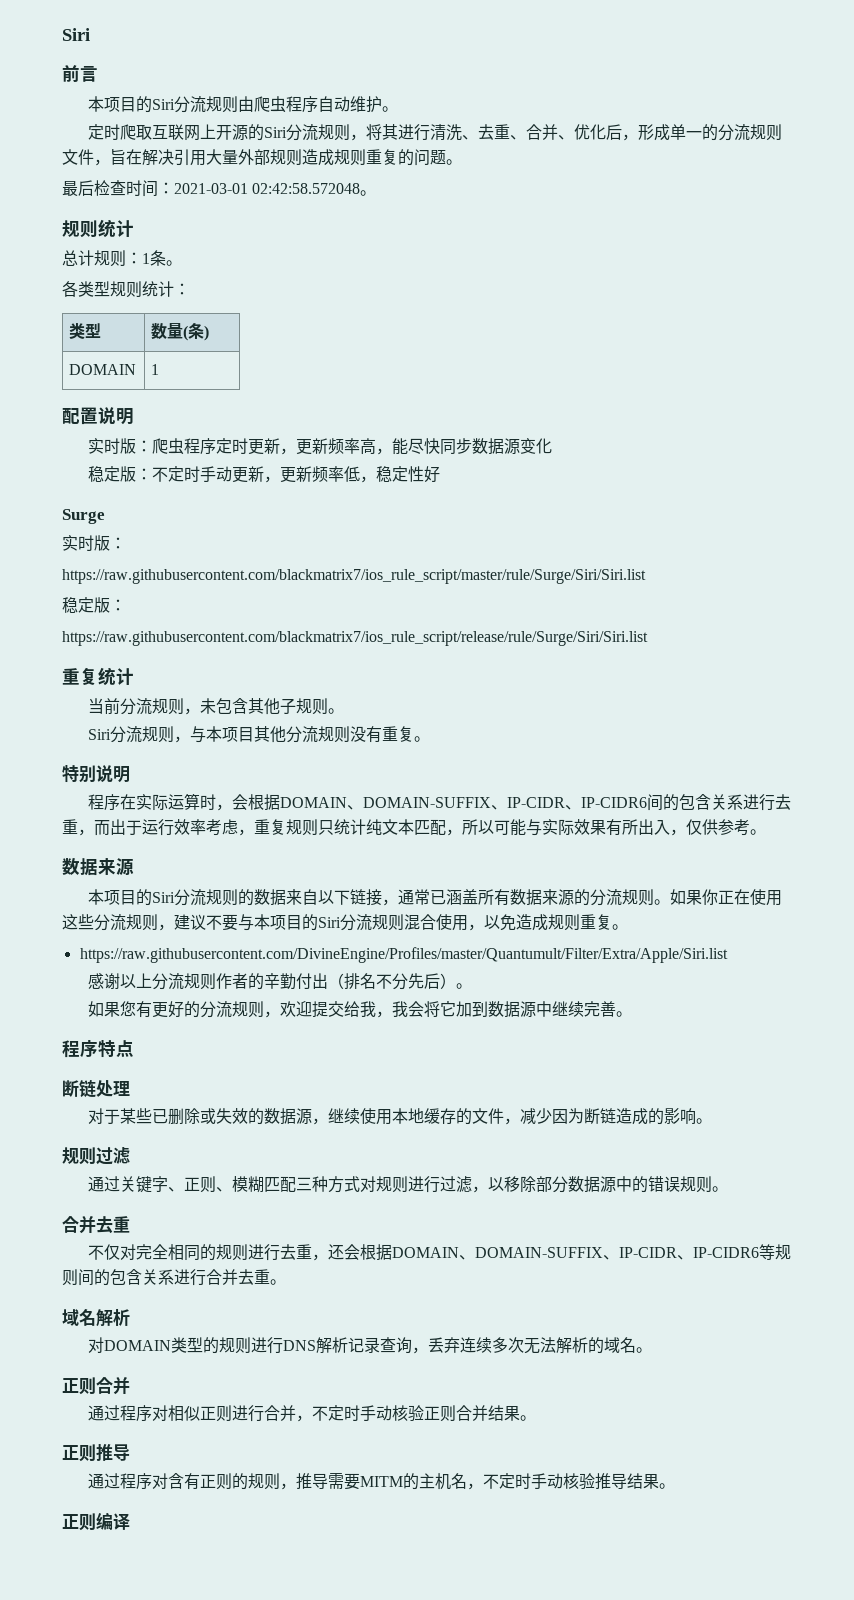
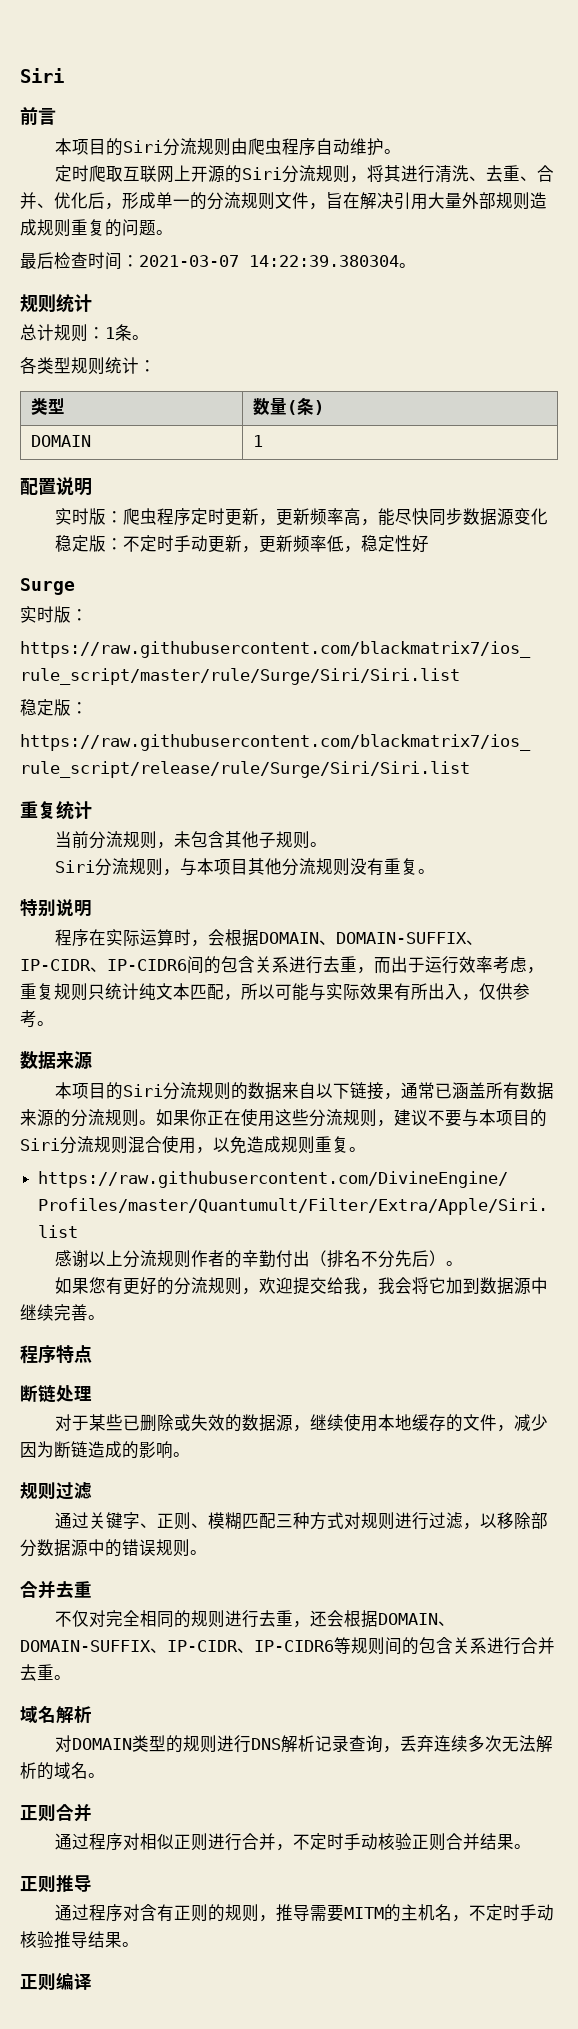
- 最后检查时间：2021-03-01 02:42:58.572048。
+ 最后检查时间：2021-03-07 14:22:39.380304。

